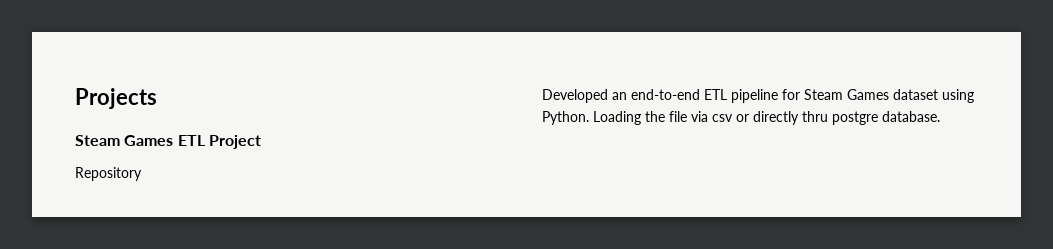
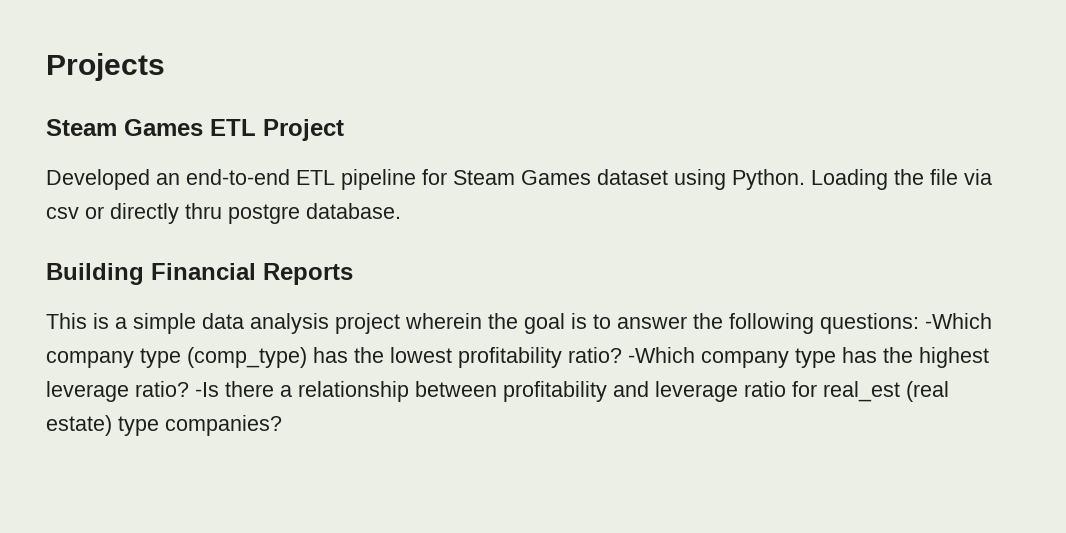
- Repository
+ Building Financial Reports
+ This is a simple data analysis project wherein the goal is to answer the following questions: -Which company type (comp_type) has the lowest profitability ratio? -Which company type has the highest leverage ratio? -Is there a relationship between profitability and leverage ratio for real_est (real estate) type companies?

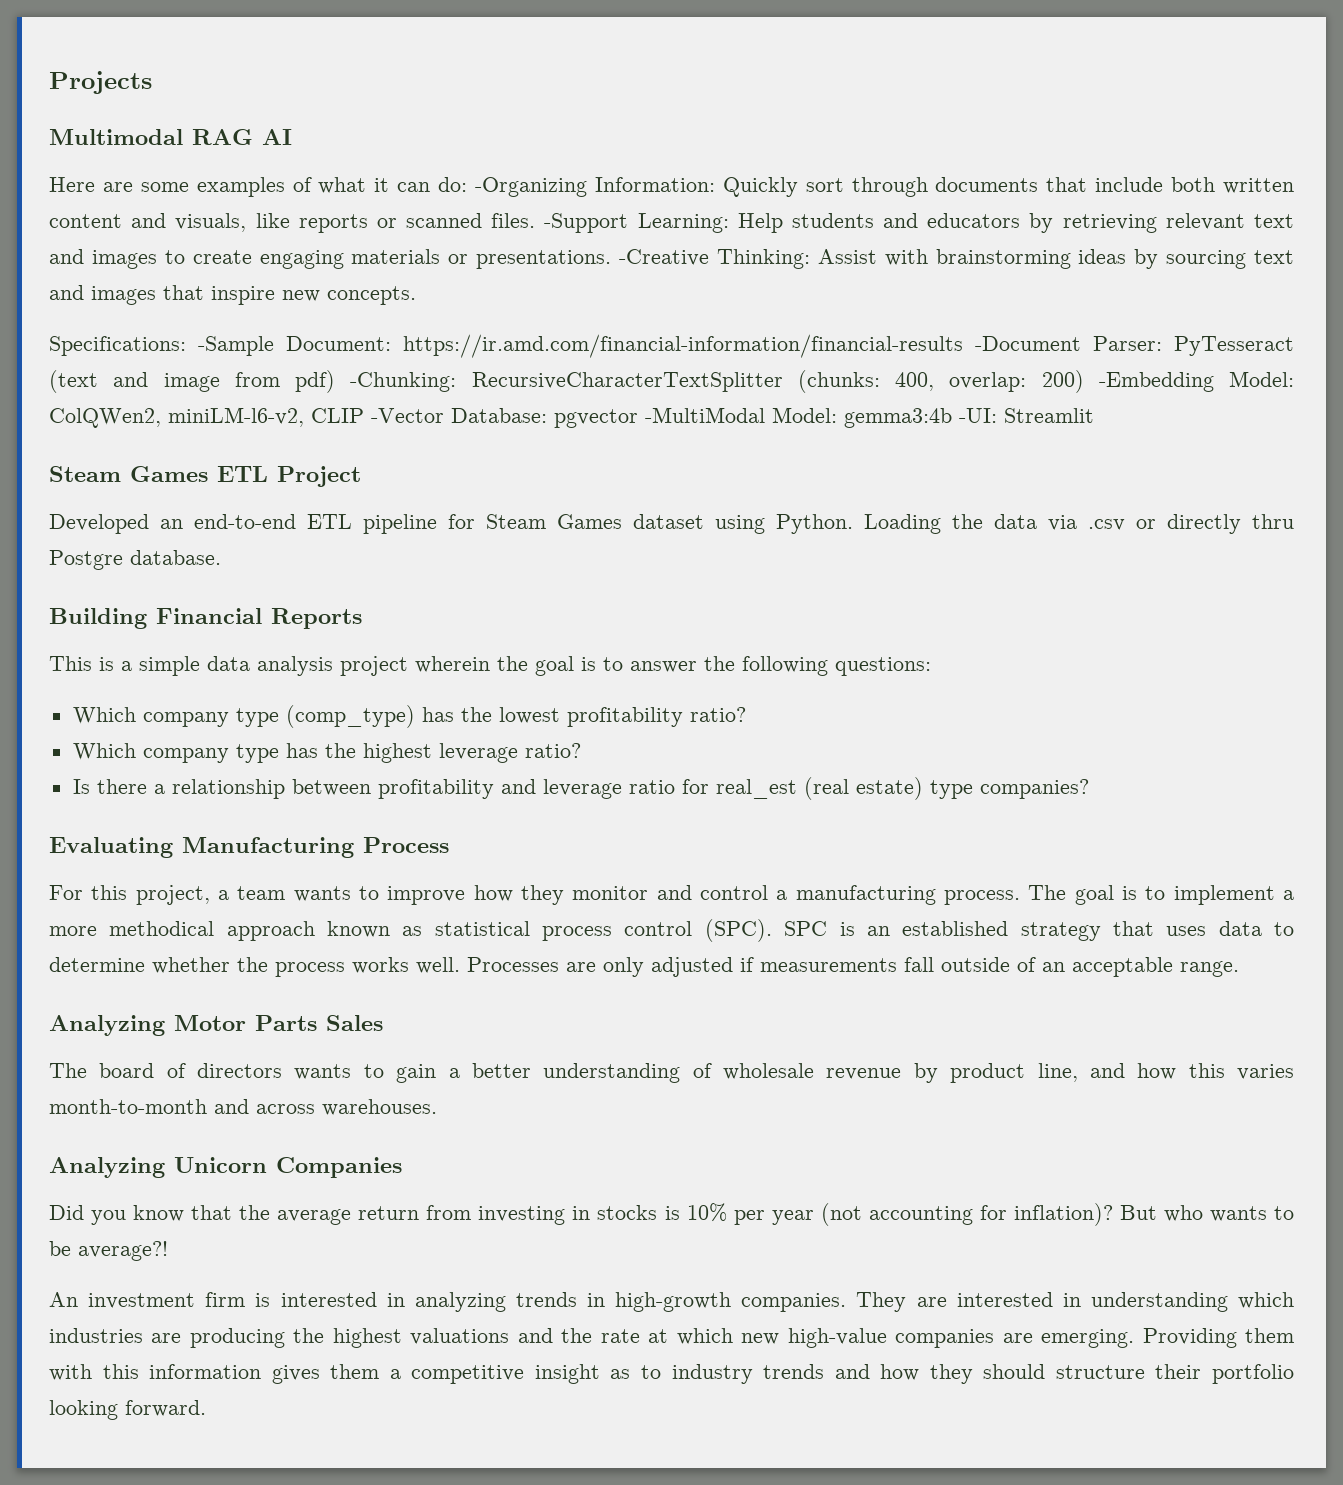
+ Multimodal RAG AI
+ Here are some examples of what it can do: -Organizing Information: Quickly sort through documents that include both written content and visuals, like reports or scanned files. -Support Learning: Help students and educators by retrieving relevant text and images to create engaging materials or presentations. -Creative Thinking: Assist with brainstorming ideas by sourcing text and images that inspire new concepts.
+ Specifications: -Sample Document: https://ir.amd.com/financial-information/financial-results -Document Parser: PyTesseract (text and image from pdf) -Chunking: RecursiveCharacterTextSplitter (chunks: 400, overlap: 200) -Embedding Model: ColQWen2, miniLM-l6-v2, CLIP -Vector Database: pgvector -MultiModal Model: gemma3:4b -UI: Streamlit
- Loading the file via csv or directly thru postgre database.
+ Loading the data via .csv or directly thru Postgre database.
- This is a simple data analysis project wherein the goal is to answer the following questions: -Which company type (comp_type) has the lowest profitability ratio? -Which company type has the highest leverage ratio? -Is there a relationship between profitability and leverage ratio for real_est (real estate) type companies?
+ This is a simple data analysis project wherein the goal is to answer the following questions:
+ Which company type (comp_type) has the lowest profitability ratio?
+ Which company type has the highest leverage ratio?
+ Is there a relationship between profitability and leverage ratio for real_est (real estate) type companies?
+ Evaluating Manufacturing Process
+ For this project, a team wants to improve how they monitor and control a manufacturing process. The goal is to implement a more methodical approach known as statistical process control (SPC). SPC is an established strategy that uses data to determine whether the process works well. Processes are only adjusted if measurements fall outside of an acceptable range.
+ Analyzing Motor Parts Sales
+ The board of directors wants to gain a better understanding of wholesale revenue by product line, and how this varies month-to-month and across warehouses.
+ Analyzing Unicorn Companies
+ Did you know that the average return from investing in stocks is 10% per year (not accounting for inflation)? But who wants to be average?!
+ An investment firm is interested in analyzing trends in high-growth companies. They are interested in understanding which industries are producing the highest valuations and the rate at which new high-value companies are emerging. Providing them with this information gives them a competitive insight as to industry trends and how they should structure their portfolio looking forward.

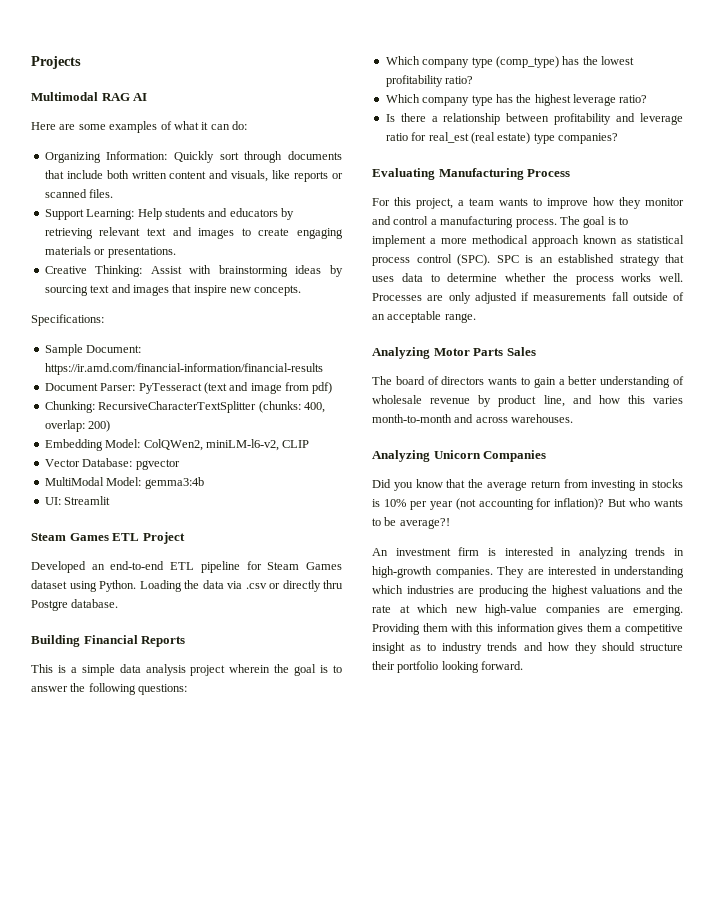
- Here are some examples of what it can do: -Organizing Information: Quickly sort through documents that include both written content and visuals, like reports or scanned files. -Support Learning: Help students and educators by retrieving relevant text and images to create engaging materials or presentations. -Creative Thinking: Assist with brainstorming ideas by sourcing text and images that inspire new concepts.
+ Here are some examples of what it can do:
+ Organizing Information: Quickly sort through documents that include both written content and visuals, like reports or scanned files.
+ Support Learning: Help students and educators by retrieving relevant text and images to create engaging materials or presentations.
+ Creative Thinking: Assist with brainstorming ideas by sourcing text and images that inspire new concepts.
- Specifications: -Sample Document: https://ir.amd.com/financial-information/financial-results -Document Parser: PyTesseract (text and image from pdf) -Chunking: RecursiveCharacterTextSplitter (chunks: 400, overlap: 200) -Embedding Model: ColQWen2, miniLM-l6-v2, CLIP -Vector Database: pgvector -MultiModal Model: gemma3:4b -UI: Streamlit
+ Specifications:
+ Sample Document: https://ir.amd.com/financial-information/financial-results
+ Document Parser: PyTesseract (text and image from pdf)
+ Chunking: RecursiveCharacterTextSplitter (chunks: 400, overlap: 200)
+ Embedding Model: ColQWen2, miniLM-l6-v2, CLIP
+ Vector Database: pgvector
+ MultiModal Model: gemma3:4b
+ UI: Streamlit

